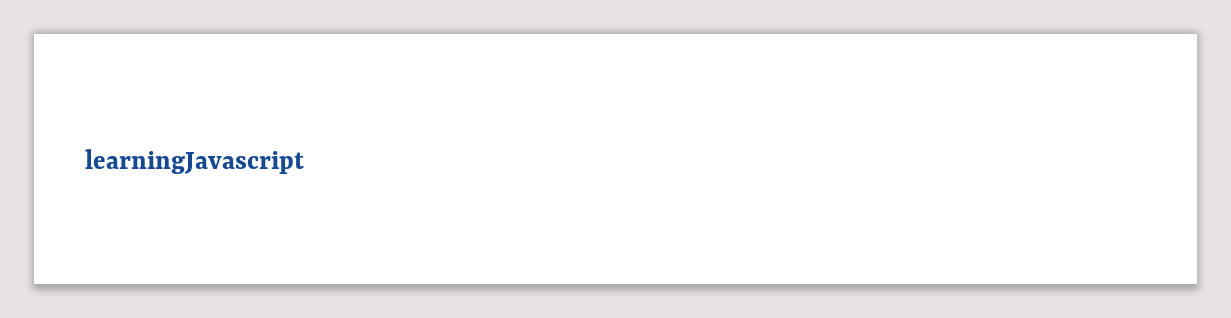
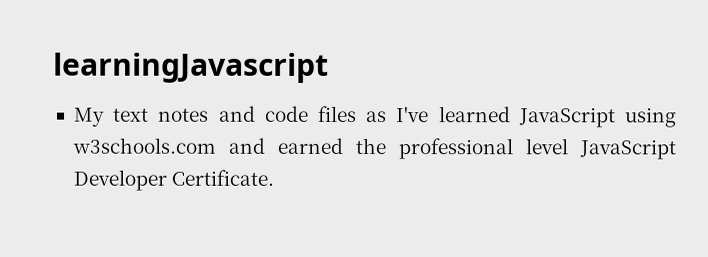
+ My text notes and code files as I've learned JavaScript using w3schools.com and earned the professional level JavaScript Developer Certificate.

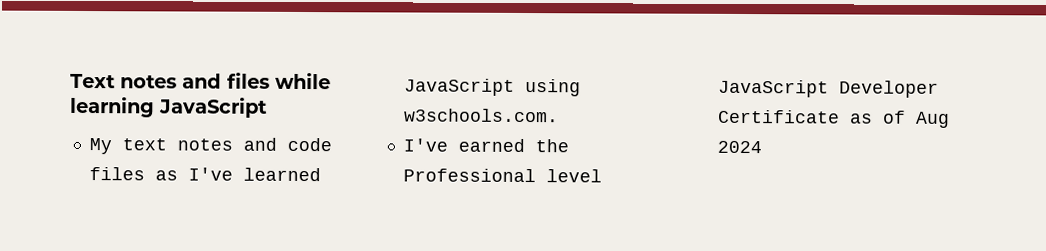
- learningJavascript
+ Text notes and files while learning JavaScript
- My text notes and code files as I've learned JavaScript using w3schools.com and earned the professional level JavaScript Developer Certificate.
+ My text notes and code files as I've learned JavaScript using w3schools.com.
+ I've earned the Professional level JavaScript Developer Certificate as of Aug 2024

